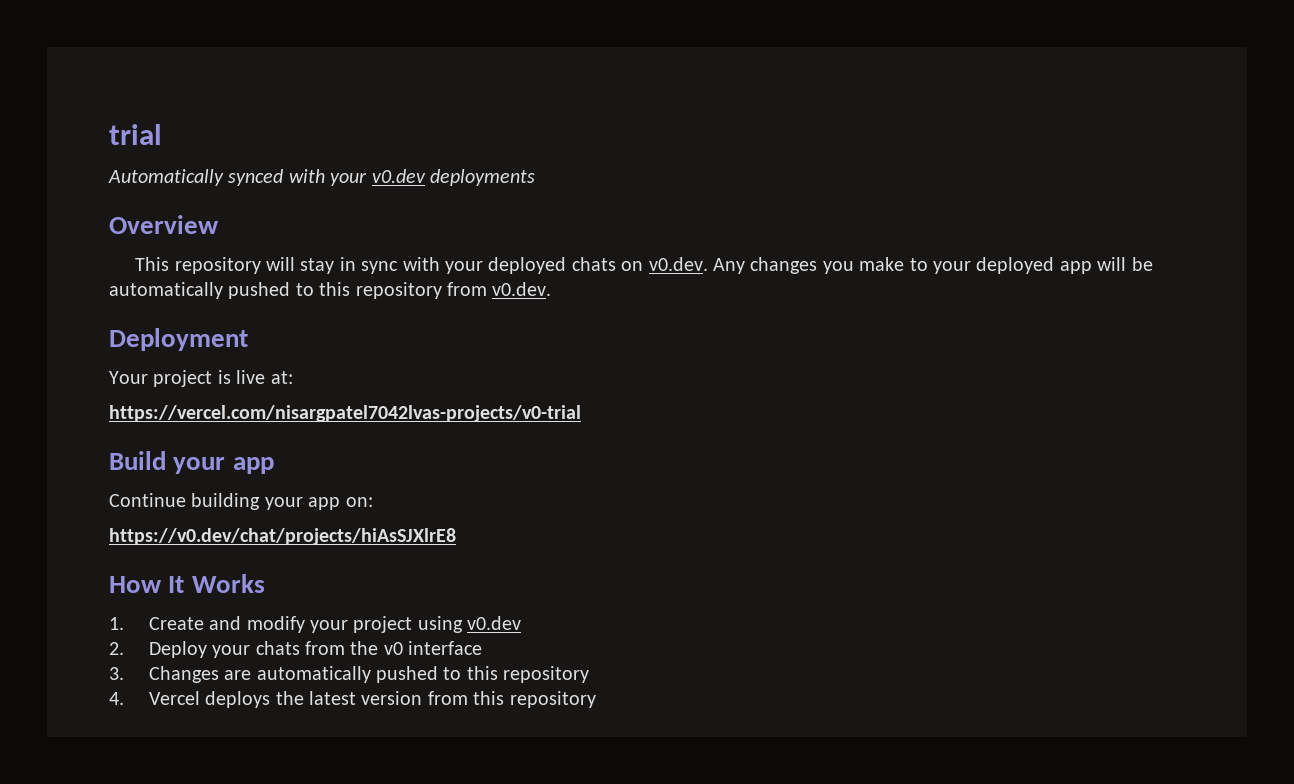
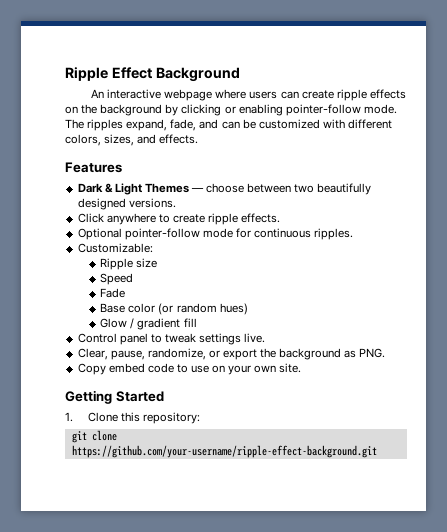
- trial
- Automatically synced with your v0.dev deployments
- Overview
- This repository will stay in sync with your deployed chats on v0.dev. Any changes you make to your deployed app will be automatically pushed to this repository from v0.dev.
- Deployment
- Your project is live at:
- https://vercel.com/nisargpatel7042lvas-projects/v0-trial
- Build your app
- Continue building your app on:
- https://v0.dev/chat/projects/hiAsSJXlrE8
- How It Works
- 1. Create and modify your project using v0.dev
- 2. Deploy your chats from the v0 interface
- 3. Changes are automatically pushed to this repository
- 4. Vercel deploys the latest version from this repository
+ Ripple Effect Background
+ An interactive webpage where users can create ripple effects on the background by clicking or enabling pointer-follow mode. The ripples expand, fade, and can be customized with different colors, sizes, and effects.
+ Features
+ Dark & Light Themes — choose between two beautifully designed versions.
+ Click anywhere to create ripple effects.
+ Optional pointer-follow mode for continuous ripples.
+ Customizable:
+ Ripple size
+ Speed
+ Fade
+ Base color (or random hues)
+ Glow / gradient fill
+ Control panel to tweak settings live.
+ Clear, pause, randomize, or export the background as PNG.
+ Copy embed code to use on your own site.
+ Getting Started
+ 1. Clone this repository:
+ git clone https://github.com/your-username/ripple-effect-background.git

